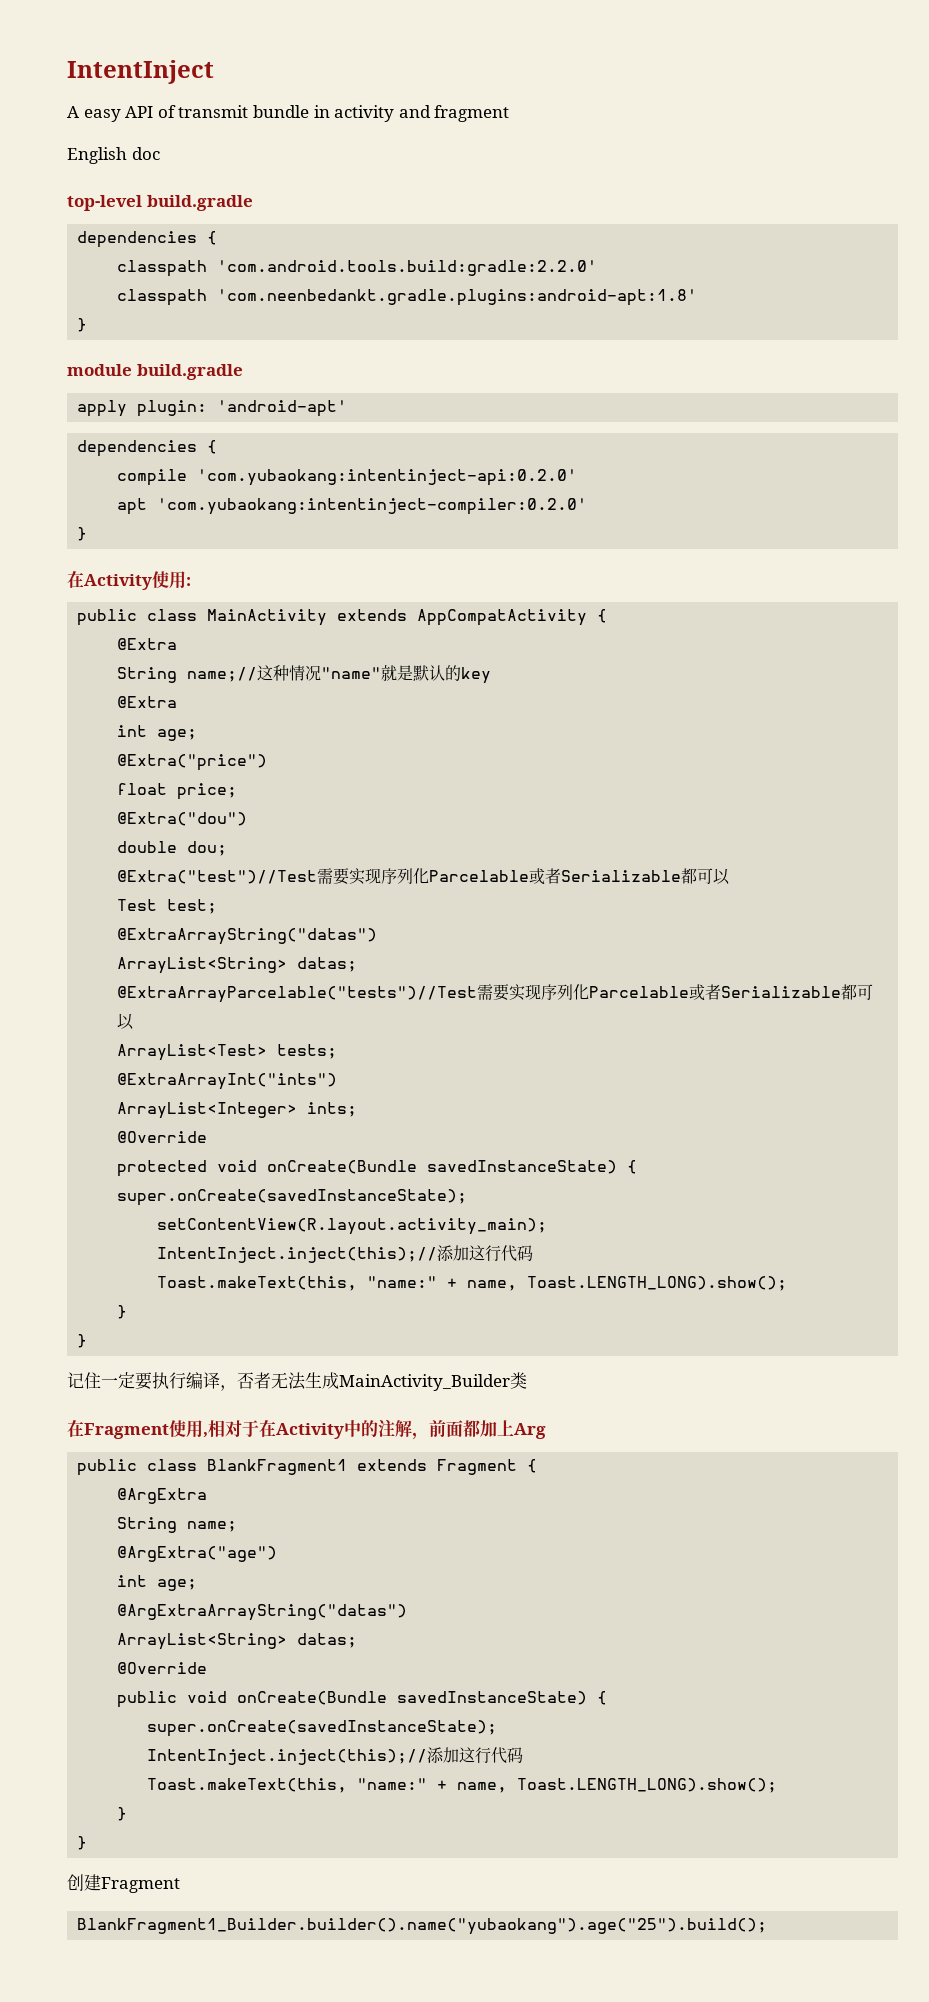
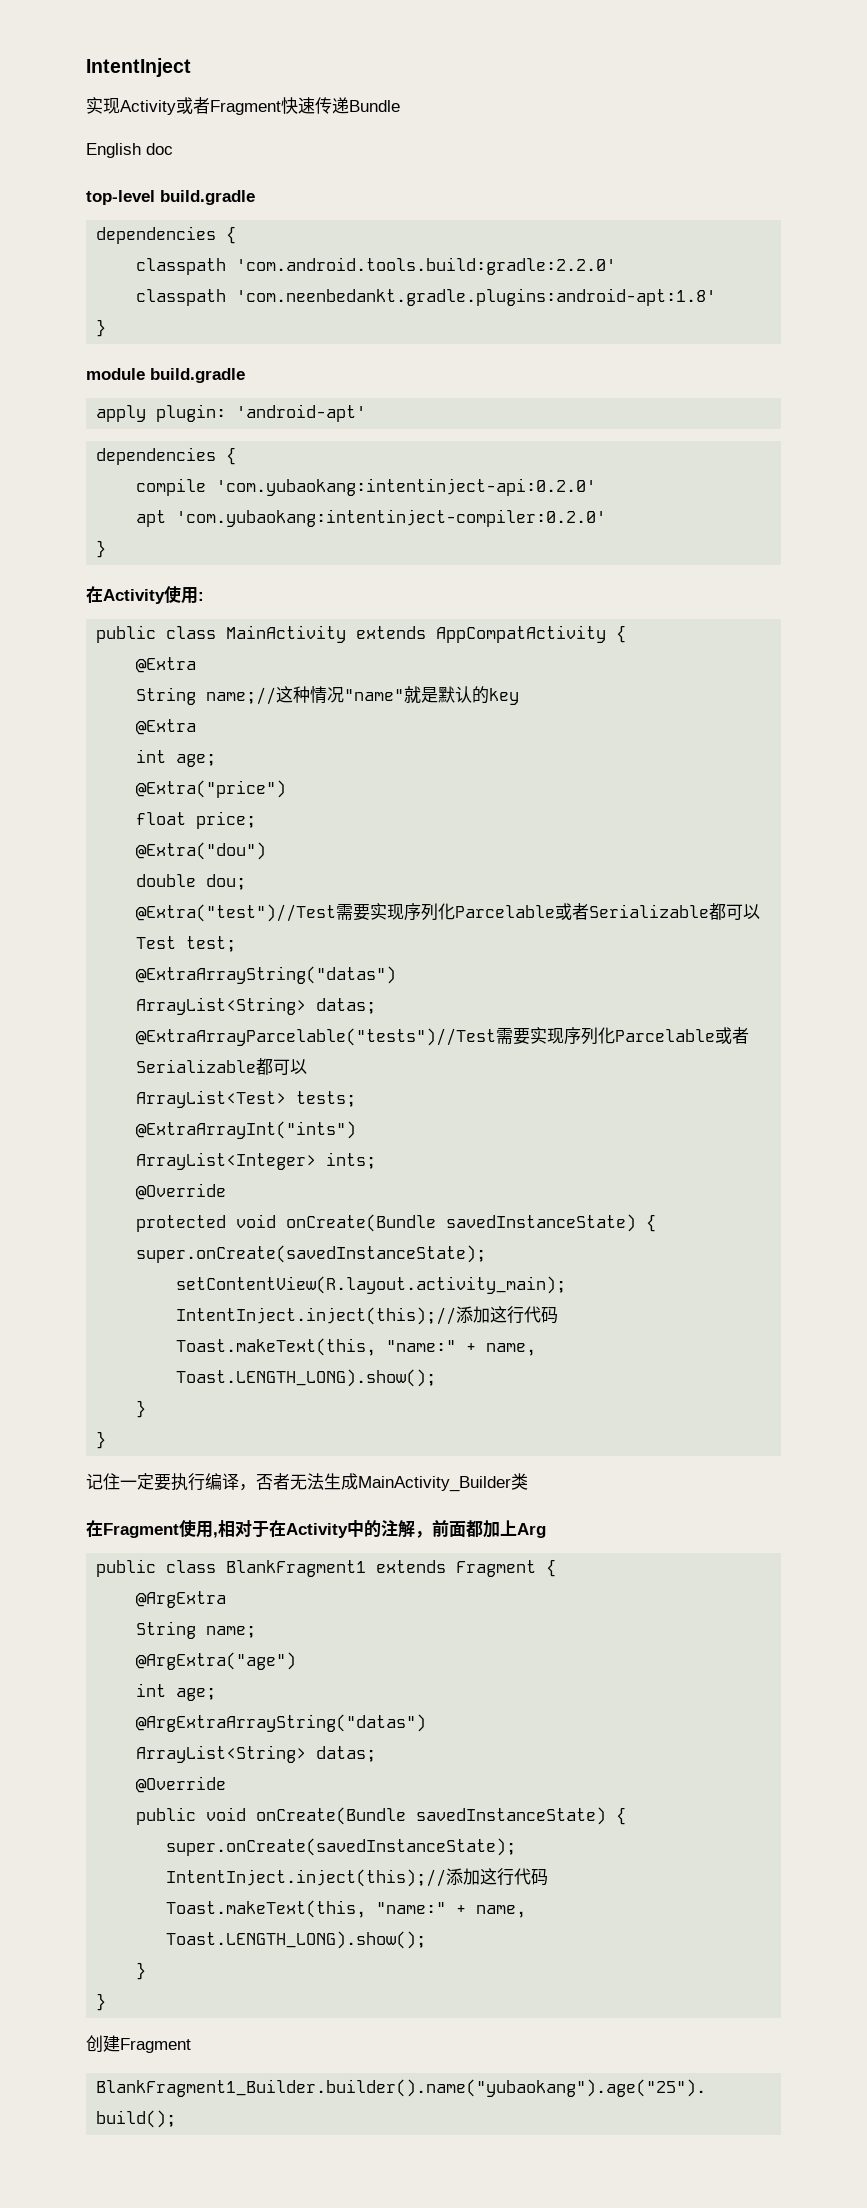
- A easy API of transmit bundle in activity and fragment
+ 实现Activity或者Fragment快速传递Bundle

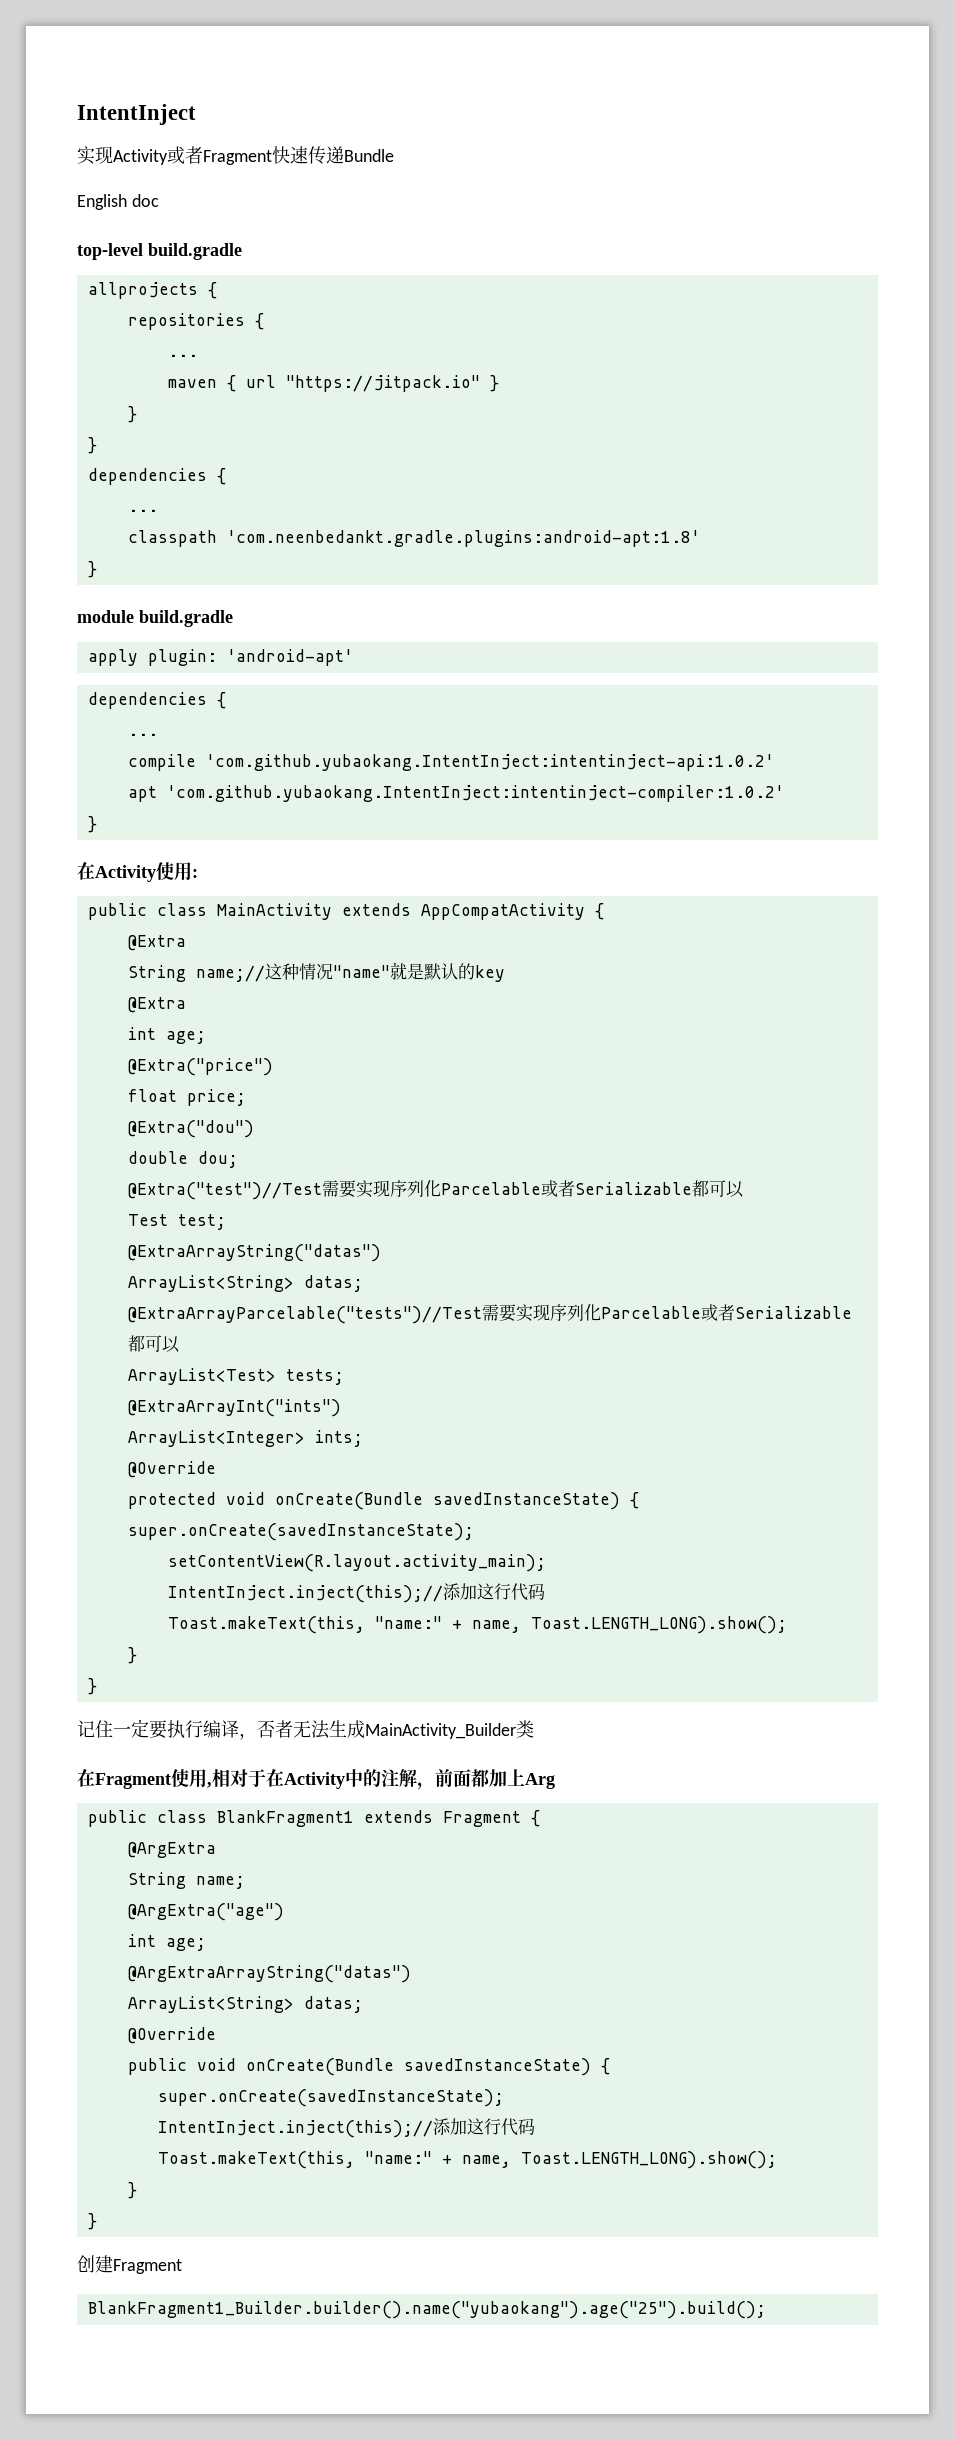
  top-level build.gradle
+ allprojects {
+ repositories {
+ ...
+ maven { url "https://jitpack.io" }
+ }
+ }
  dependencies {
- classpath 'com.android.tools.build:gradle:2.2.0'
+ ...
  apply plugin: 'android-apt'
  dependencies {
+ ...
- compile 'com.yubaokang:intentinject-api:0.2.0'
+ compile 'com.github.yubaokang.IntentInject:intentinject-api:1.0.2'
- apt 'com.yubaokang:intentinject-compiler:0.2.0'
+ apt 'com.github.yubaokang.IntentInject:intentinject-compiler:1.0.2'

